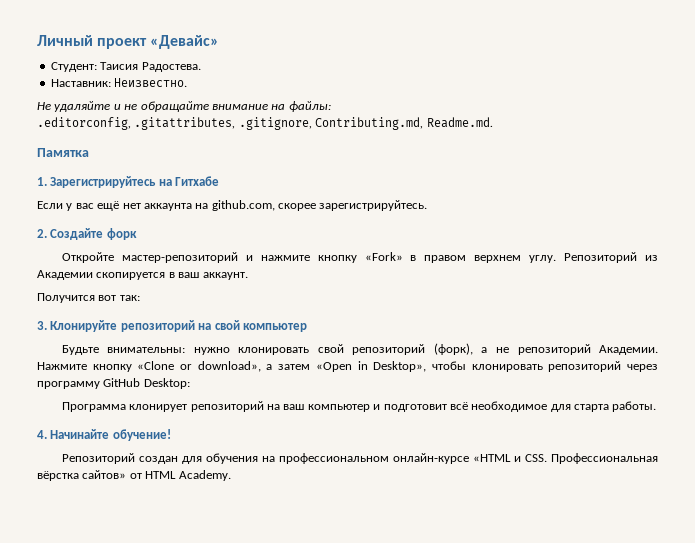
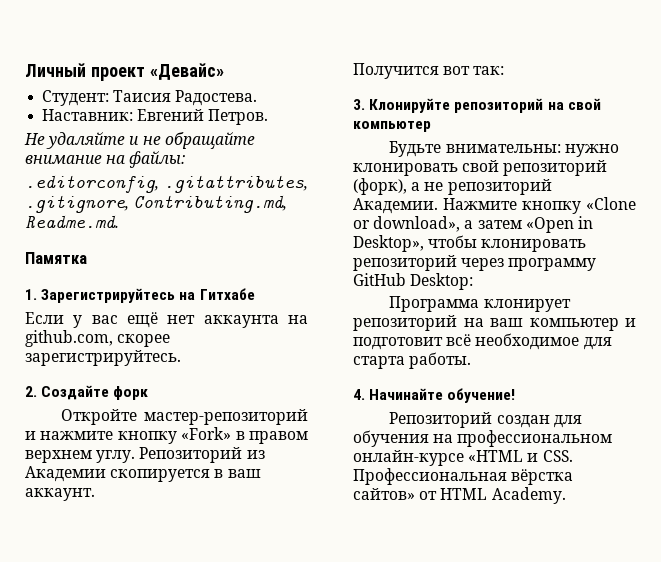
- Наставник: Неизвестно.
+ Наставник: Евгений Петров.

